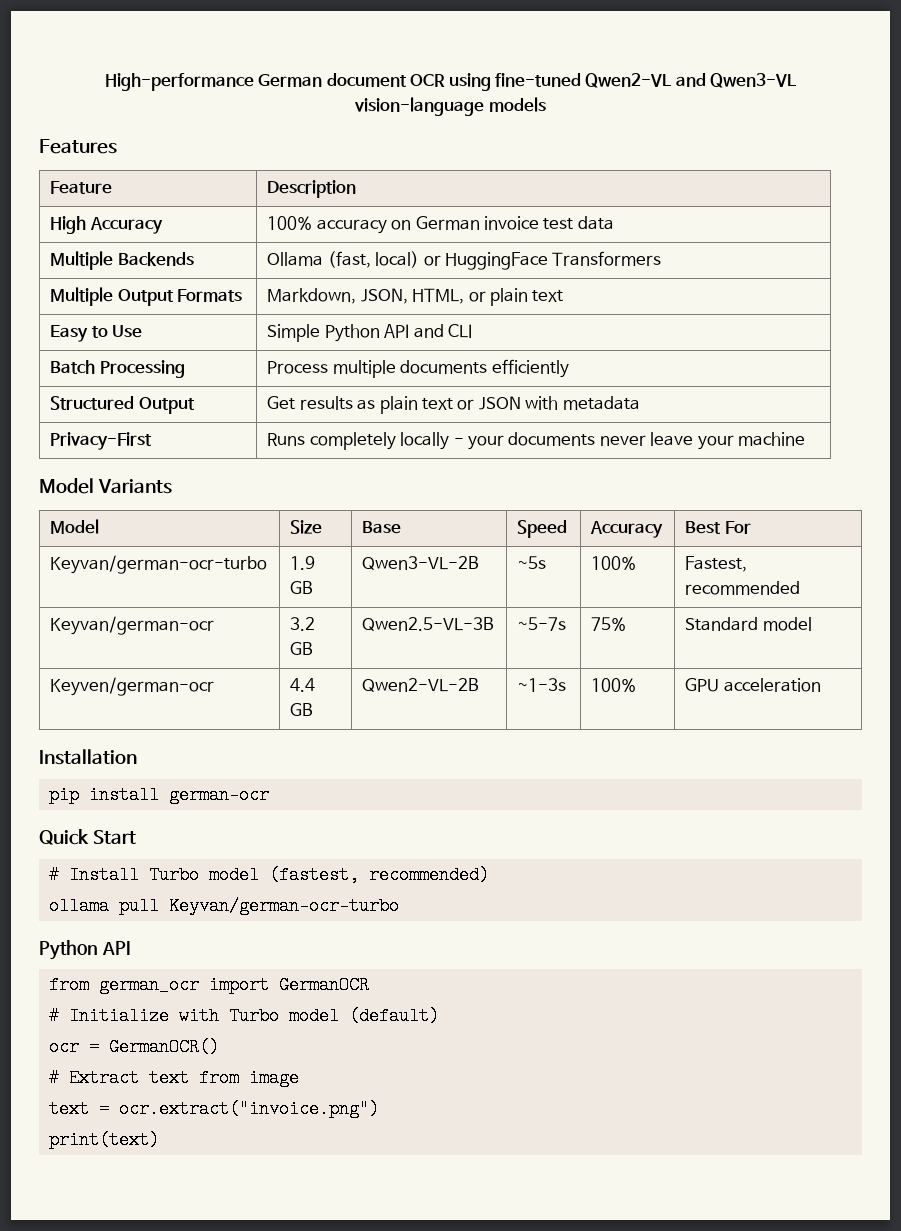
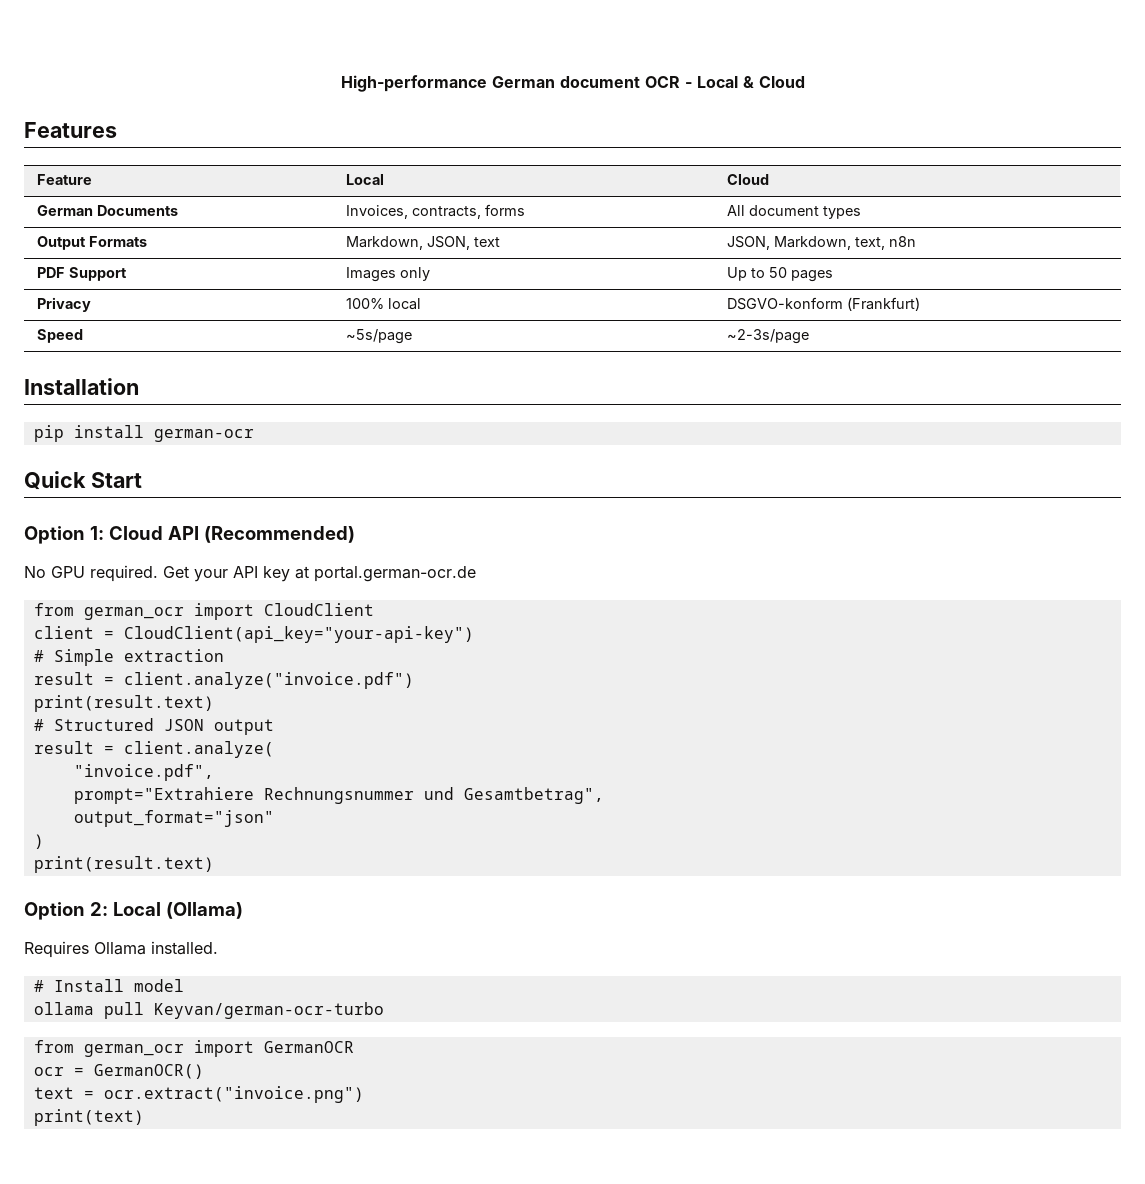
- High-performance German document OCR using fine-tuned Qwen2-VL and Qwen3-VL vision-language models
+ High-performance German document OCR - Local & Cloud
  Features
- Feature | Description
- High Accuracy | 100% accuracy on German invoice test data
- Multiple Backends | Ollama (fast, local) or HuggingFace Transformers
- Multiple Output Formats | Markdown, JSON, HTML, or plain text
- Easy to Use | Simple Python API and CLI
- Batch Processing | Process multiple documents efficiently
- Structured Output | Get results as plain text or JSON with metadata
- Privacy-First | Runs completely locally - your documents never leave your machine
- Model Variants
- Model | Size | Base | Speed | Accuracy | Best For
- Keyvan/german-ocr-turbo | 1.9 GB | Qwen3-VL-2B | ~5s | 100% | Fastest, recommended
- Keyvan/german-ocr | 3.2 GB | Qwen2.5-VL-3B | ~5-7s | 75% | Standard model
- Keyven/german-ocr | 4.4 GB | Qwen2-VL-2B | ~1-3s | 100% | GPU acceleration
+ Feature | Local | Cloud
+ German Documents | Invoices, contracts, forms | All document types
+ Output Formats | Markdown, JSON, text | JSON, Markdown, text, n8n
+ PDF Support | Images only | Up to 50 pages
+ Privacy | 100% local | DSGVO-konform (Frankfurt)
+ Speed | ~5s/page | ~2-3s/page
+ Option 1: Cloud API (Recommended)
+ No GPU required. Get your API key at portal.german-ocr.de
+ from german_ocr import CloudClient
+ client = CloudClient(api_key="your-api-key")
+ # Simple extraction
+ result = client.analyze("invoice.pdf")
+ print(result.text)
+ # Structured JSON output
+ result = client.analyze(
+ "invoice.pdf",
+ prompt="Extrahiere Rechnungsnummer und Gesamtbetrag",
+ output_format="json"
+ )
+ print(result.text)
+ Option 2: Local (Ollama)
+ Requires Ollama installed.
- # Install Turbo model (fastest, recommended)
+ # Install model
  ollama pull Keyvan/german-ocr-turbo
- Python API
- # Initialize with Turbo model (default)
  ocr = GermanOCR()
- # Extract text from image

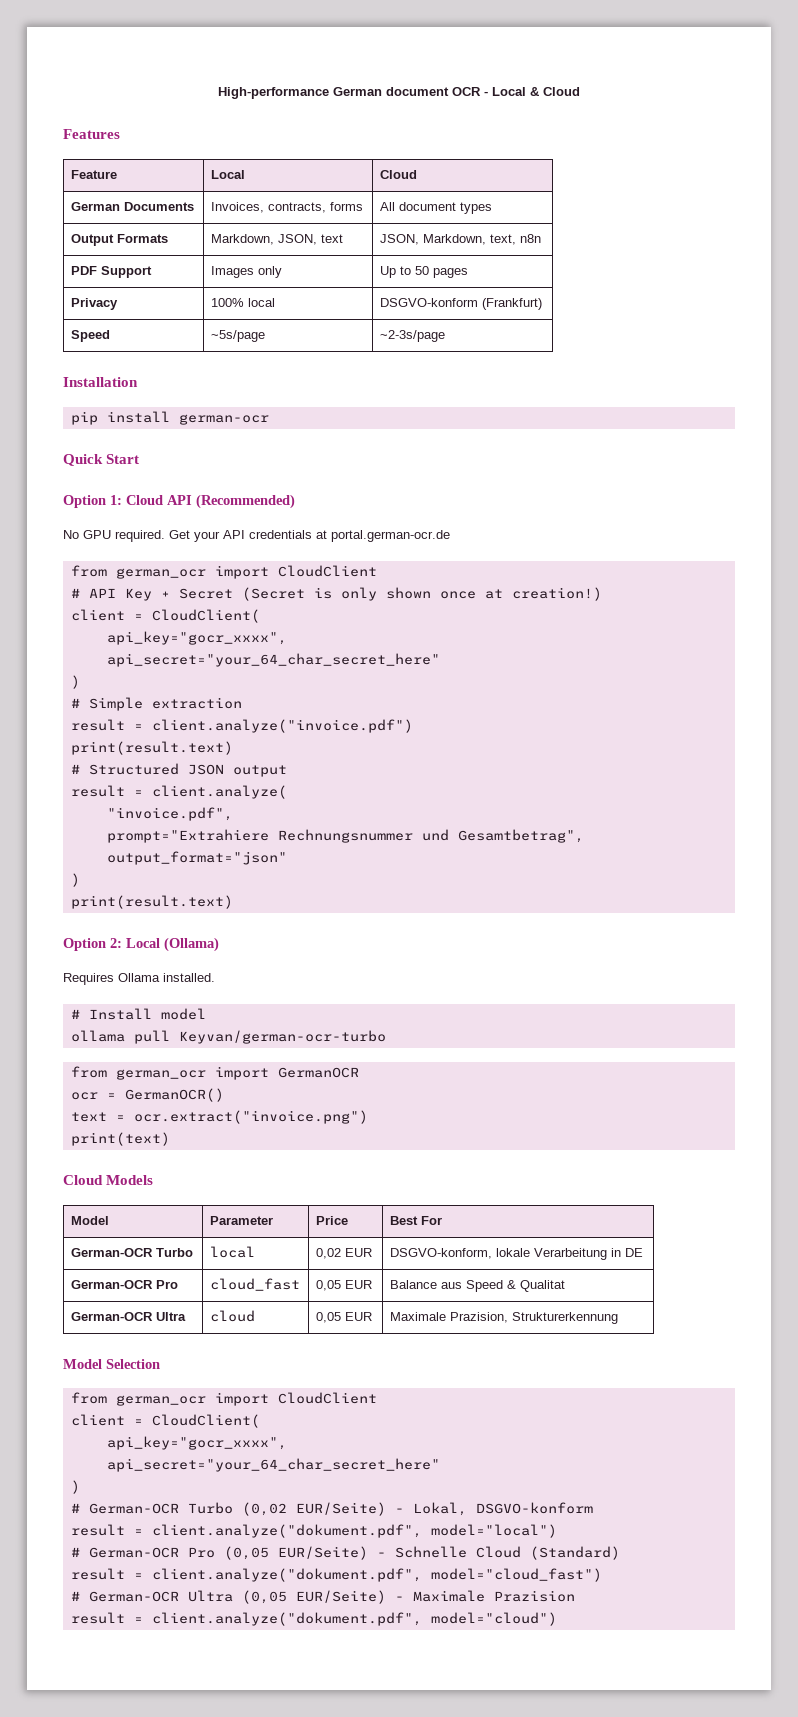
- Get your API key at portal.german-ocr.de
+ Get your API credentials at portal.german-ocr.de
- client = CloudClient(api_key="your-api-key")
+ # API Key + Secret (Secret is only shown once at creation!)
+ client = CloudClient(
+ api_key="gocr_xxxx",
+ api_secret="your_64_char_secret_here"
+ )
+ Cloud Models
+ Model | Parameter | Price | Best For
+ German-OCR Turbo | local | 0,02 EUR | DSGVO-konform, lokale Verarbeitung in DE
+ German-OCR Pro | cloud_fast | 0,05 EUR | Balance aus Speed & Qualitat
+ German-OCR Ultra | cloud | 0,05 EUR | Maximale Prazision, Strukturerkennung
+ Model Selection
+ from german_ocr import CloudClient
+ client = CloudClient(
+ api_key="gocr_xxxx",
+ api_secret="your_64_char_secret_here"
+ )
+ # German-OCR Turbo (0,02 EUR/Seite) - Lokal, DSGVO-konform
+ result = client.analyze("dokument.pdf", model="local")
+ # German-OCR Pro (0,05 EUR/Seite) - Schnelle Cloud (Standard)
+ result = client.analyze("dokument.pdf", model="cloud_fast")
+ # German-OCR Ultra (0,05 EUR/Seite) - Maximale Prazision
+ result = client.analyze("dokument.pdf", model="cloud")

